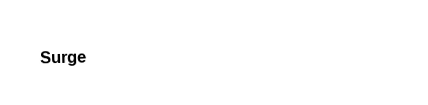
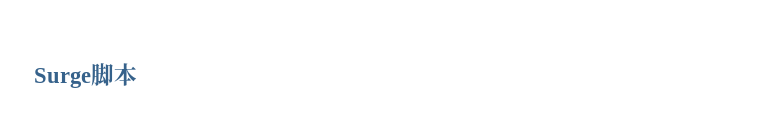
- Surge
+ Surge脚本

